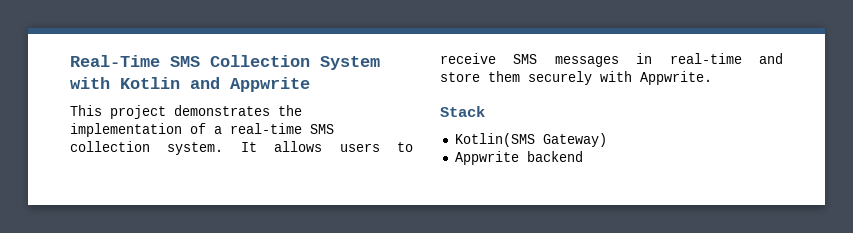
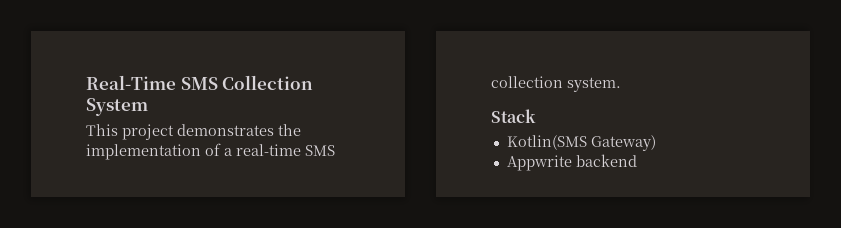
- Real-Time SMS Collection System with Kotlin and Appwrite
+ Real-Time SMS Collection System
- It allows users to receive SMS messages in real-time and store them securely with Appwrite.

